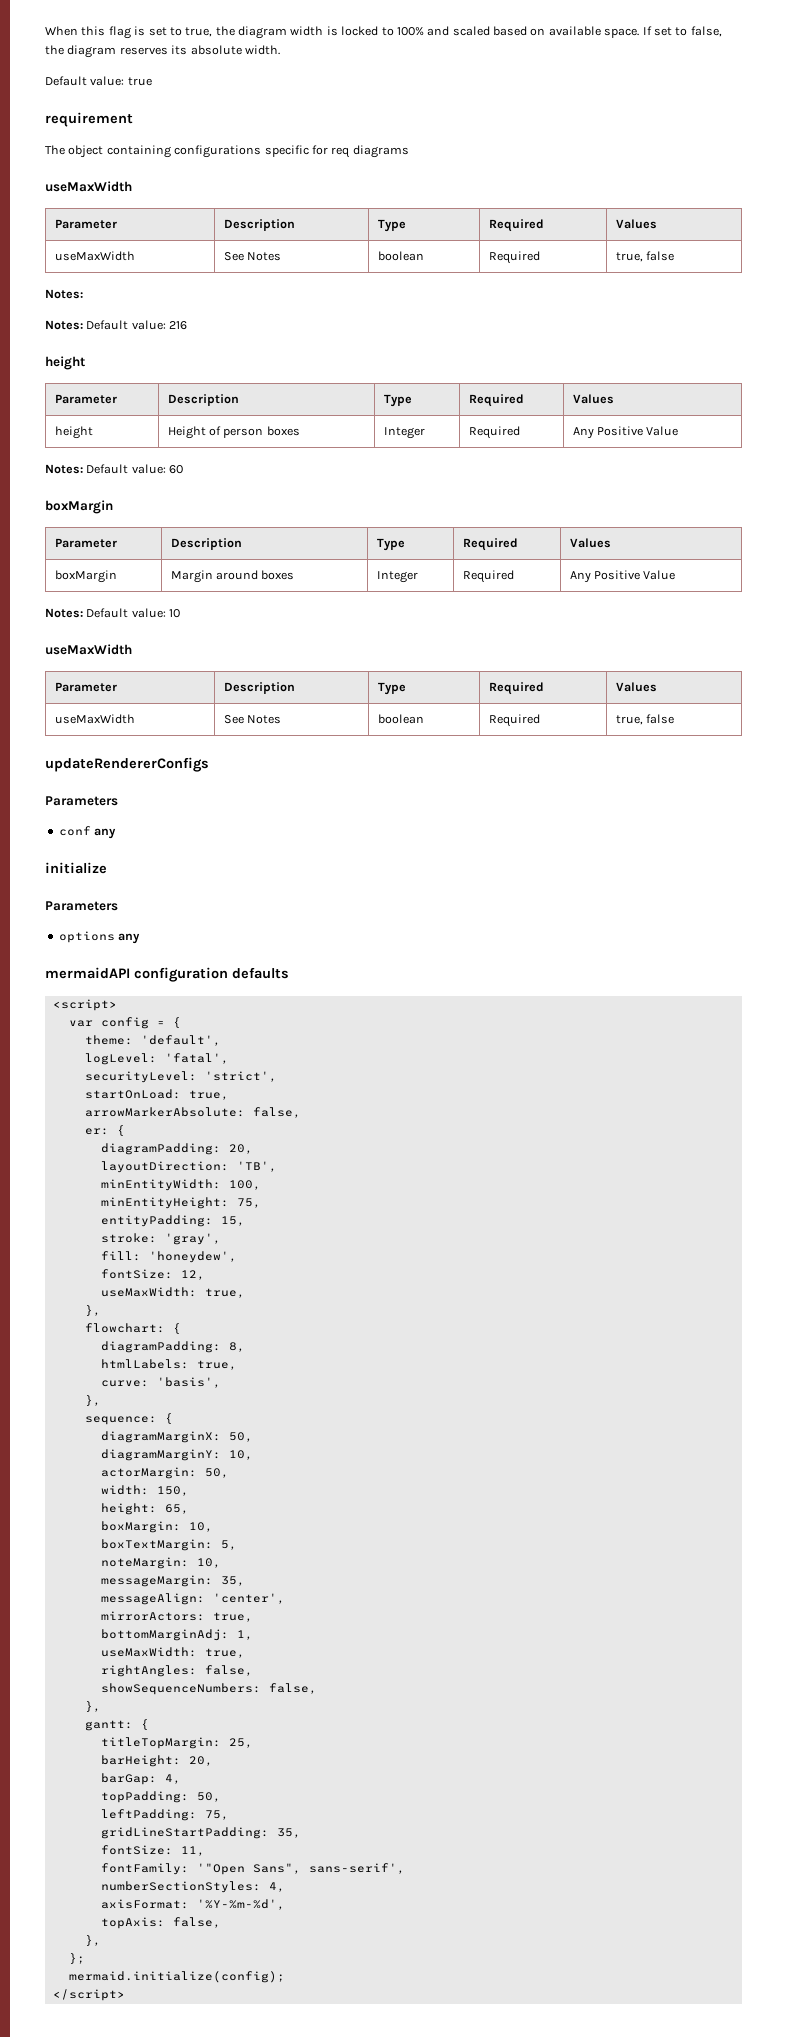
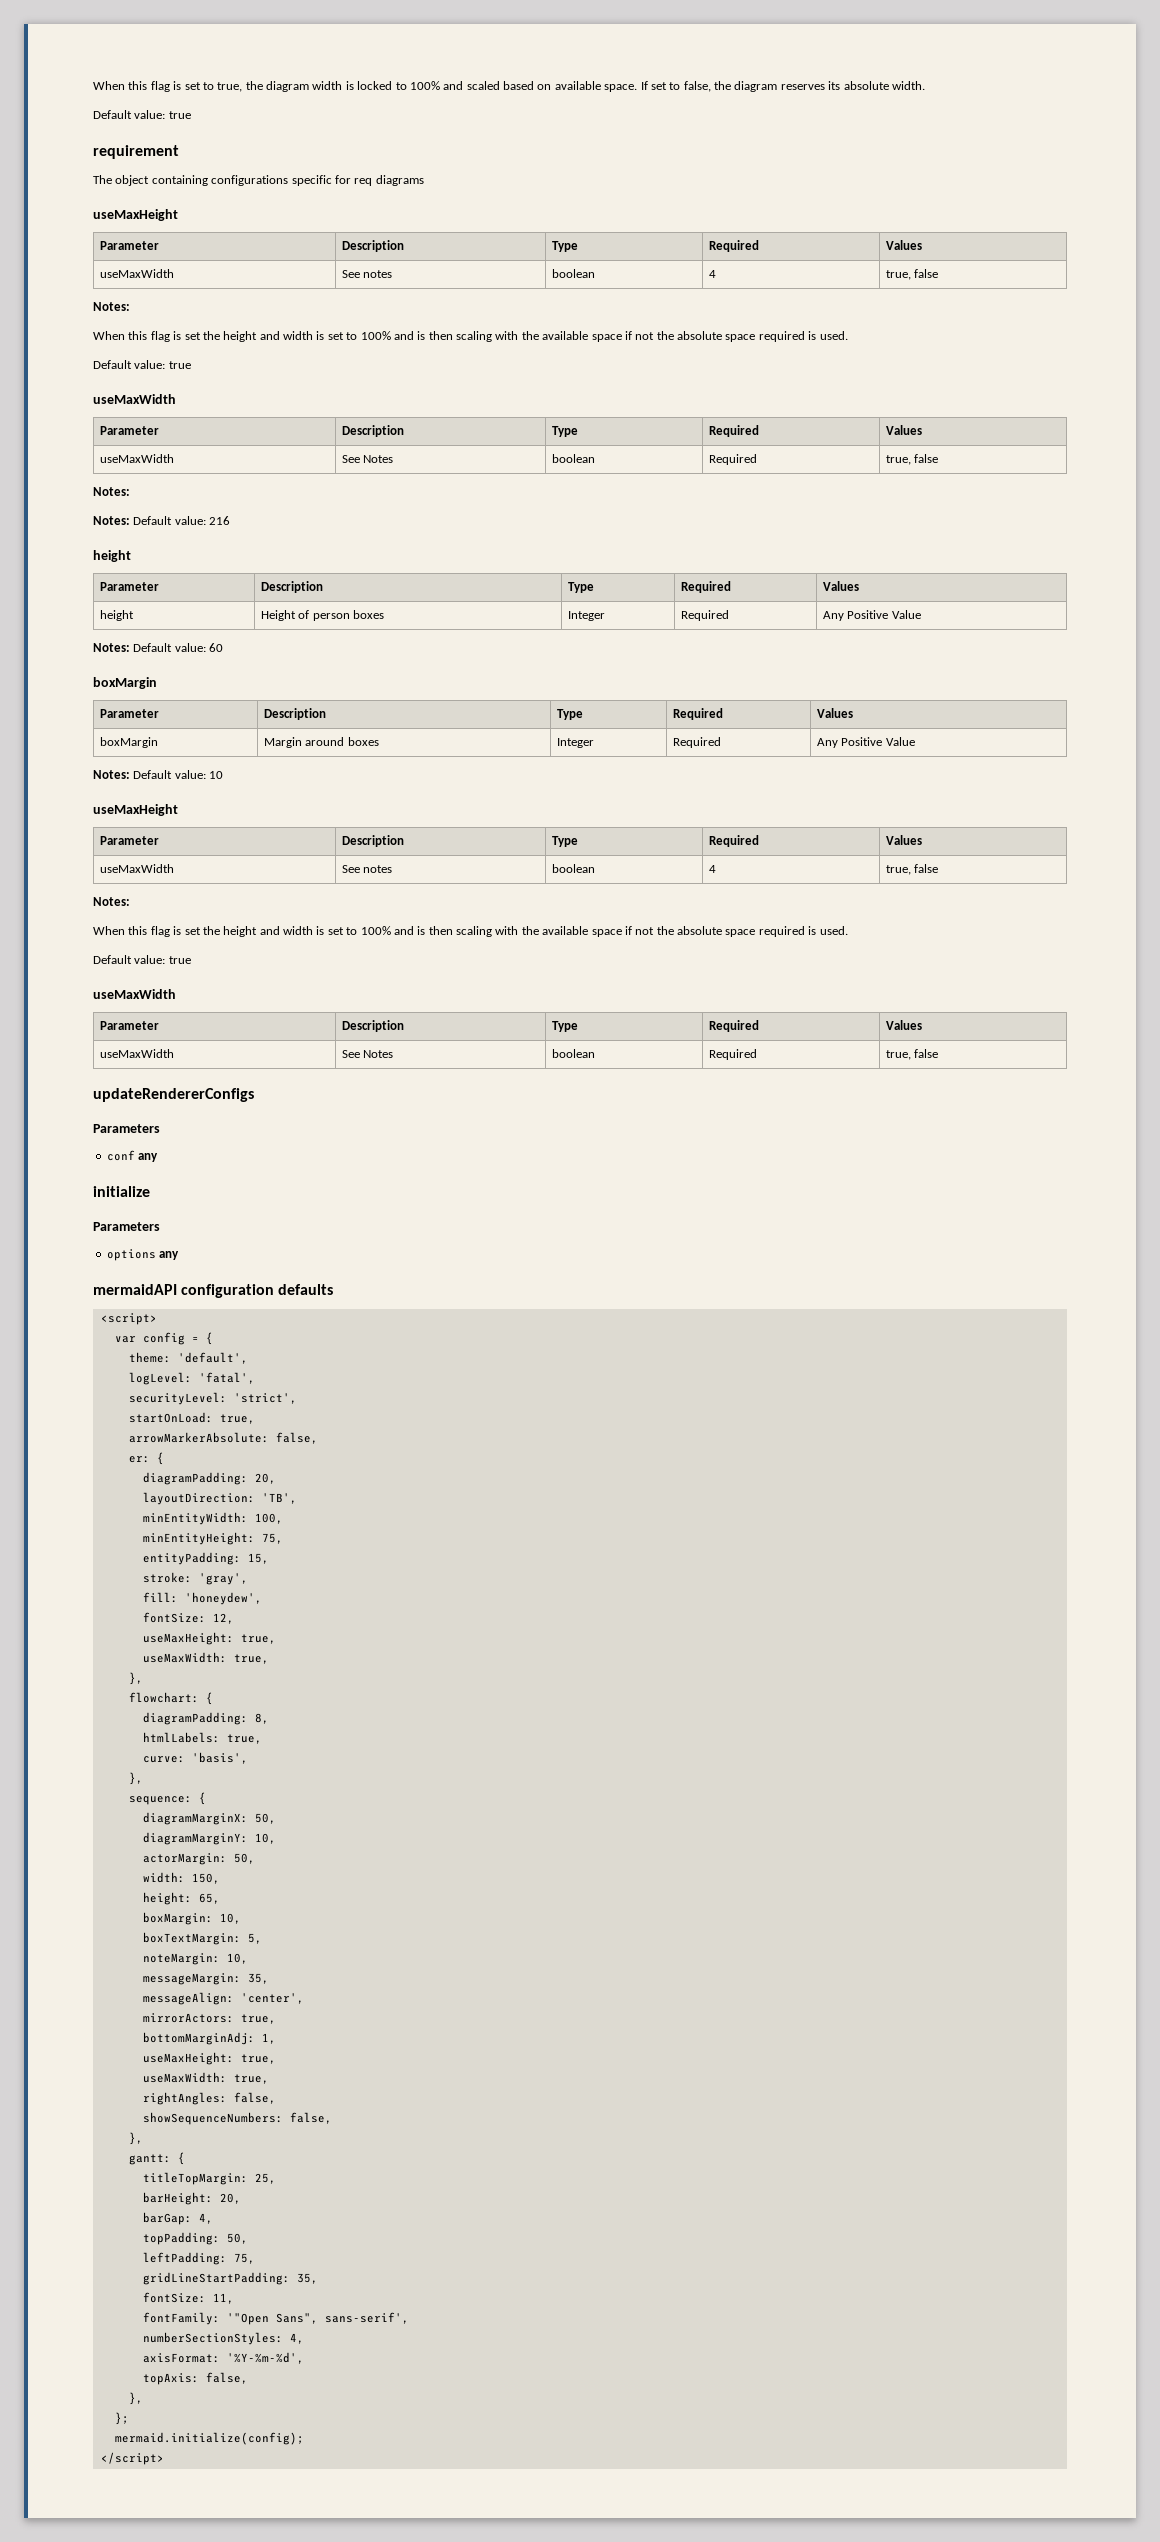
  The object containing configurations specific for req diagrams
+ useMaxHeight
+ Parameter | Description | Type | Required | Values
+ useMaxWidth | See notes | boolean | 4 | true, false
+ Notes:
+ When this flag is set the height and width is set to 100% and is then scaling with the available space if not the absolute space required is used.
+ Default value: true
  Notes: Default value: 10
+ useMaxHeight
+ Parameter | Description | Type | Required | Values
+ useMaxWidth | See notes | boolean | 4 | true, false
+ Notes:
+ When this flag is set the height and width is set to 100% and is then scaling with the available space if not the absolute space required is used.
+ Default value: true
  fontSize: 12,
+ useMaxHeight: true,
  bottomMarginAdj: 1,
+ useMaxHeight: true,

